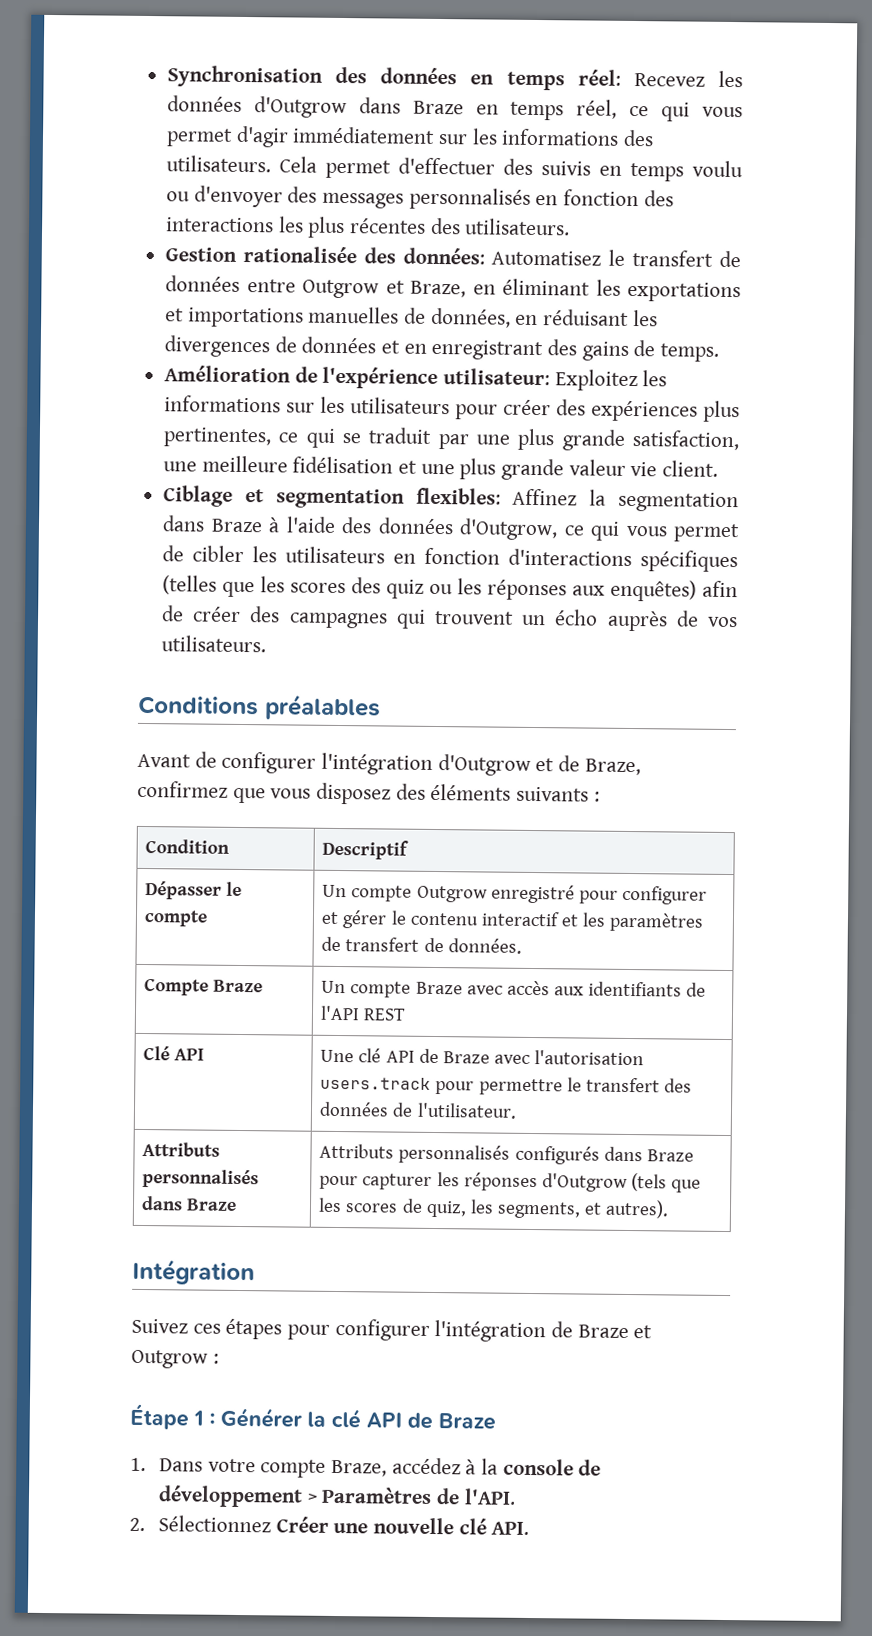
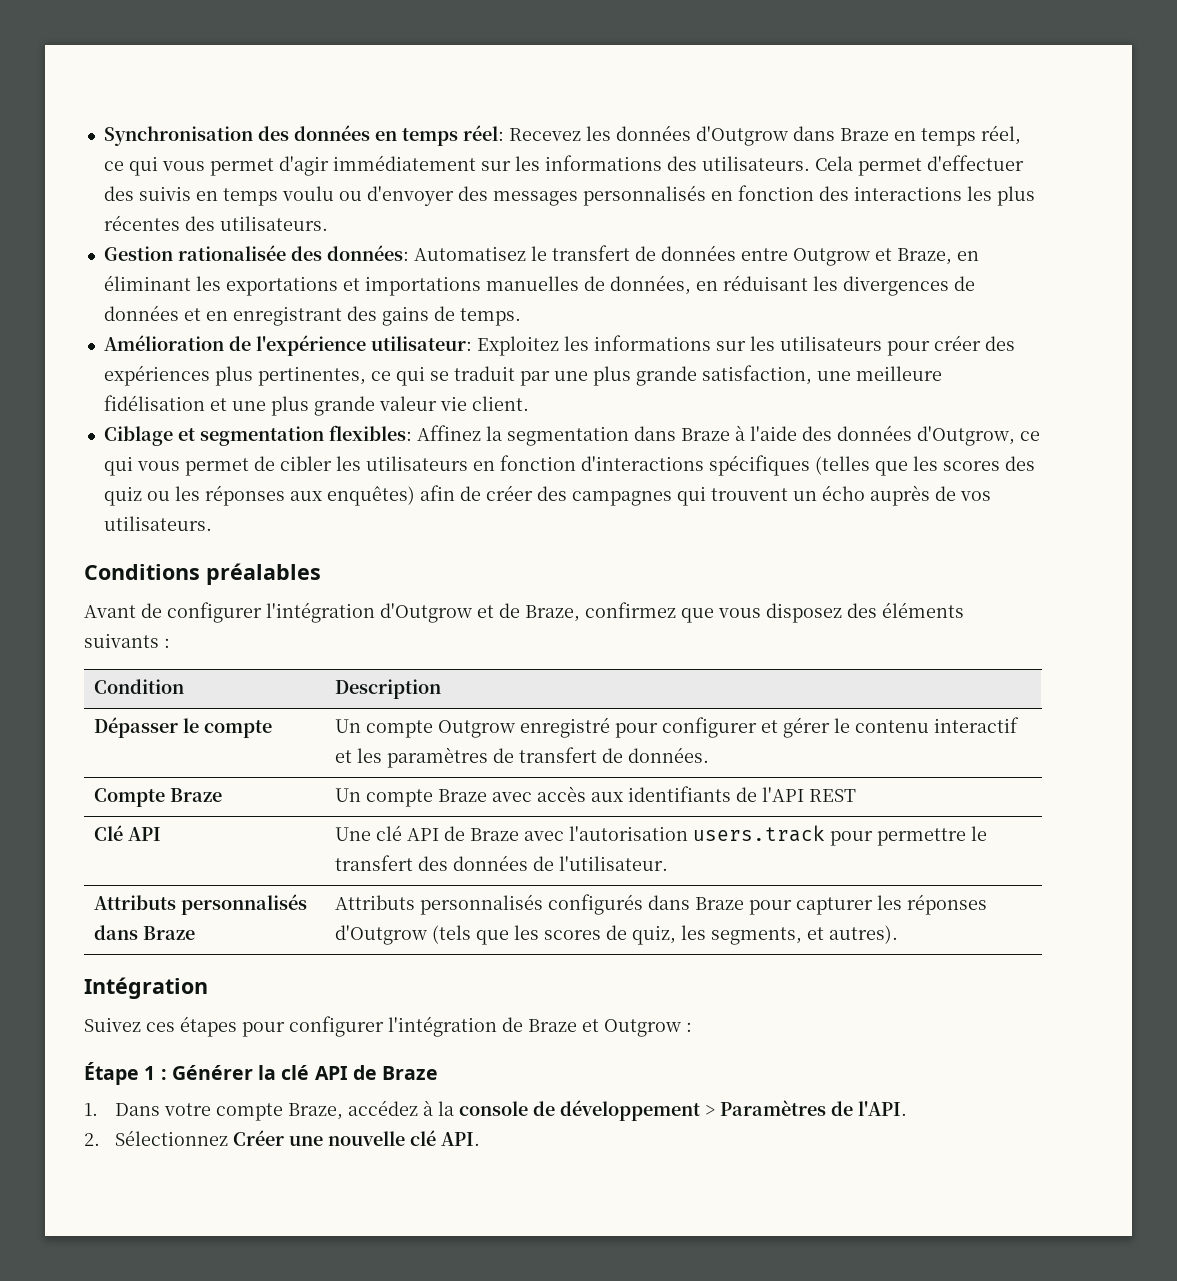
- Condition | Descriptif
+ Condition | Description

